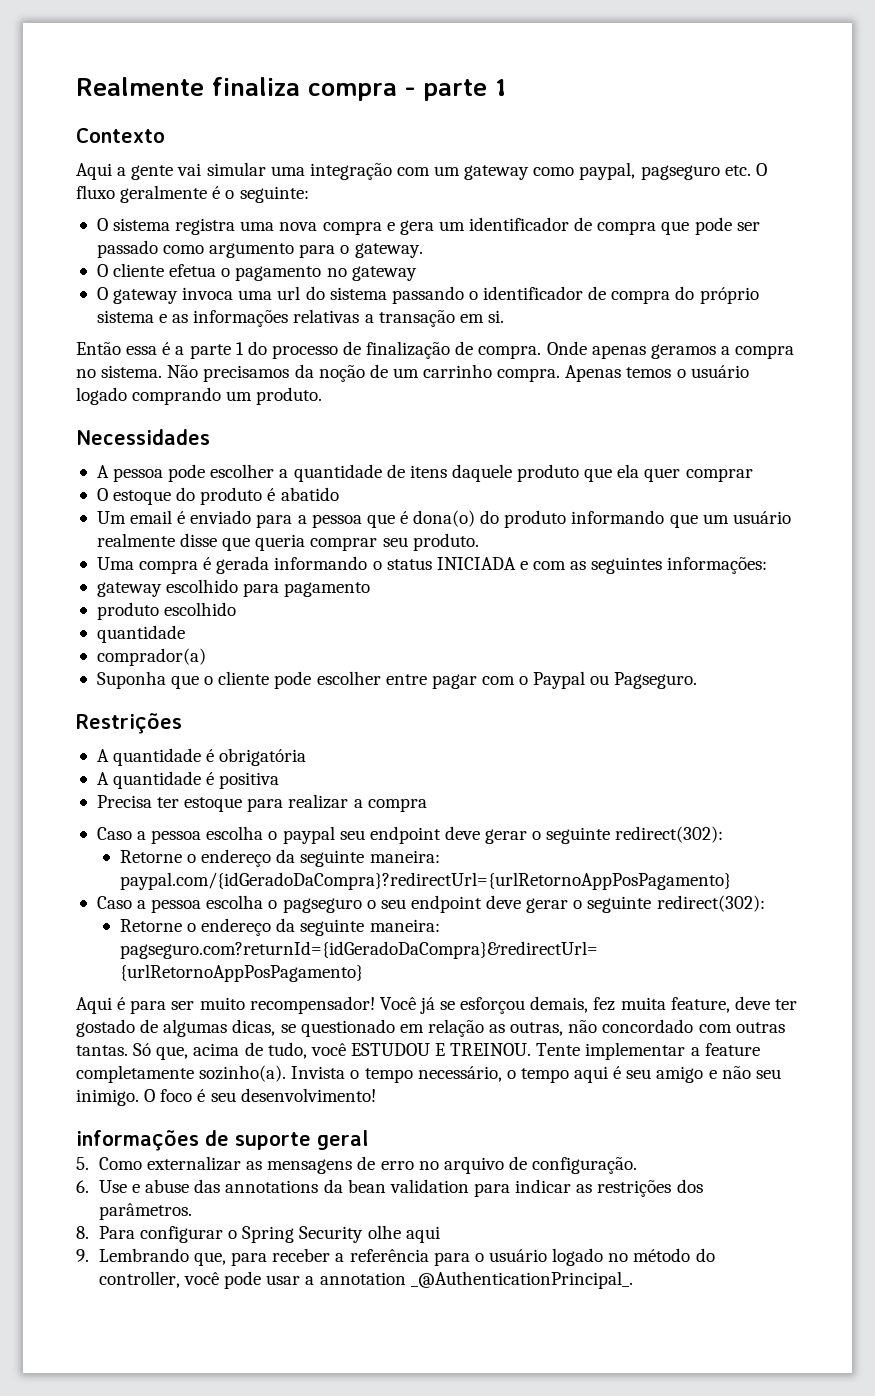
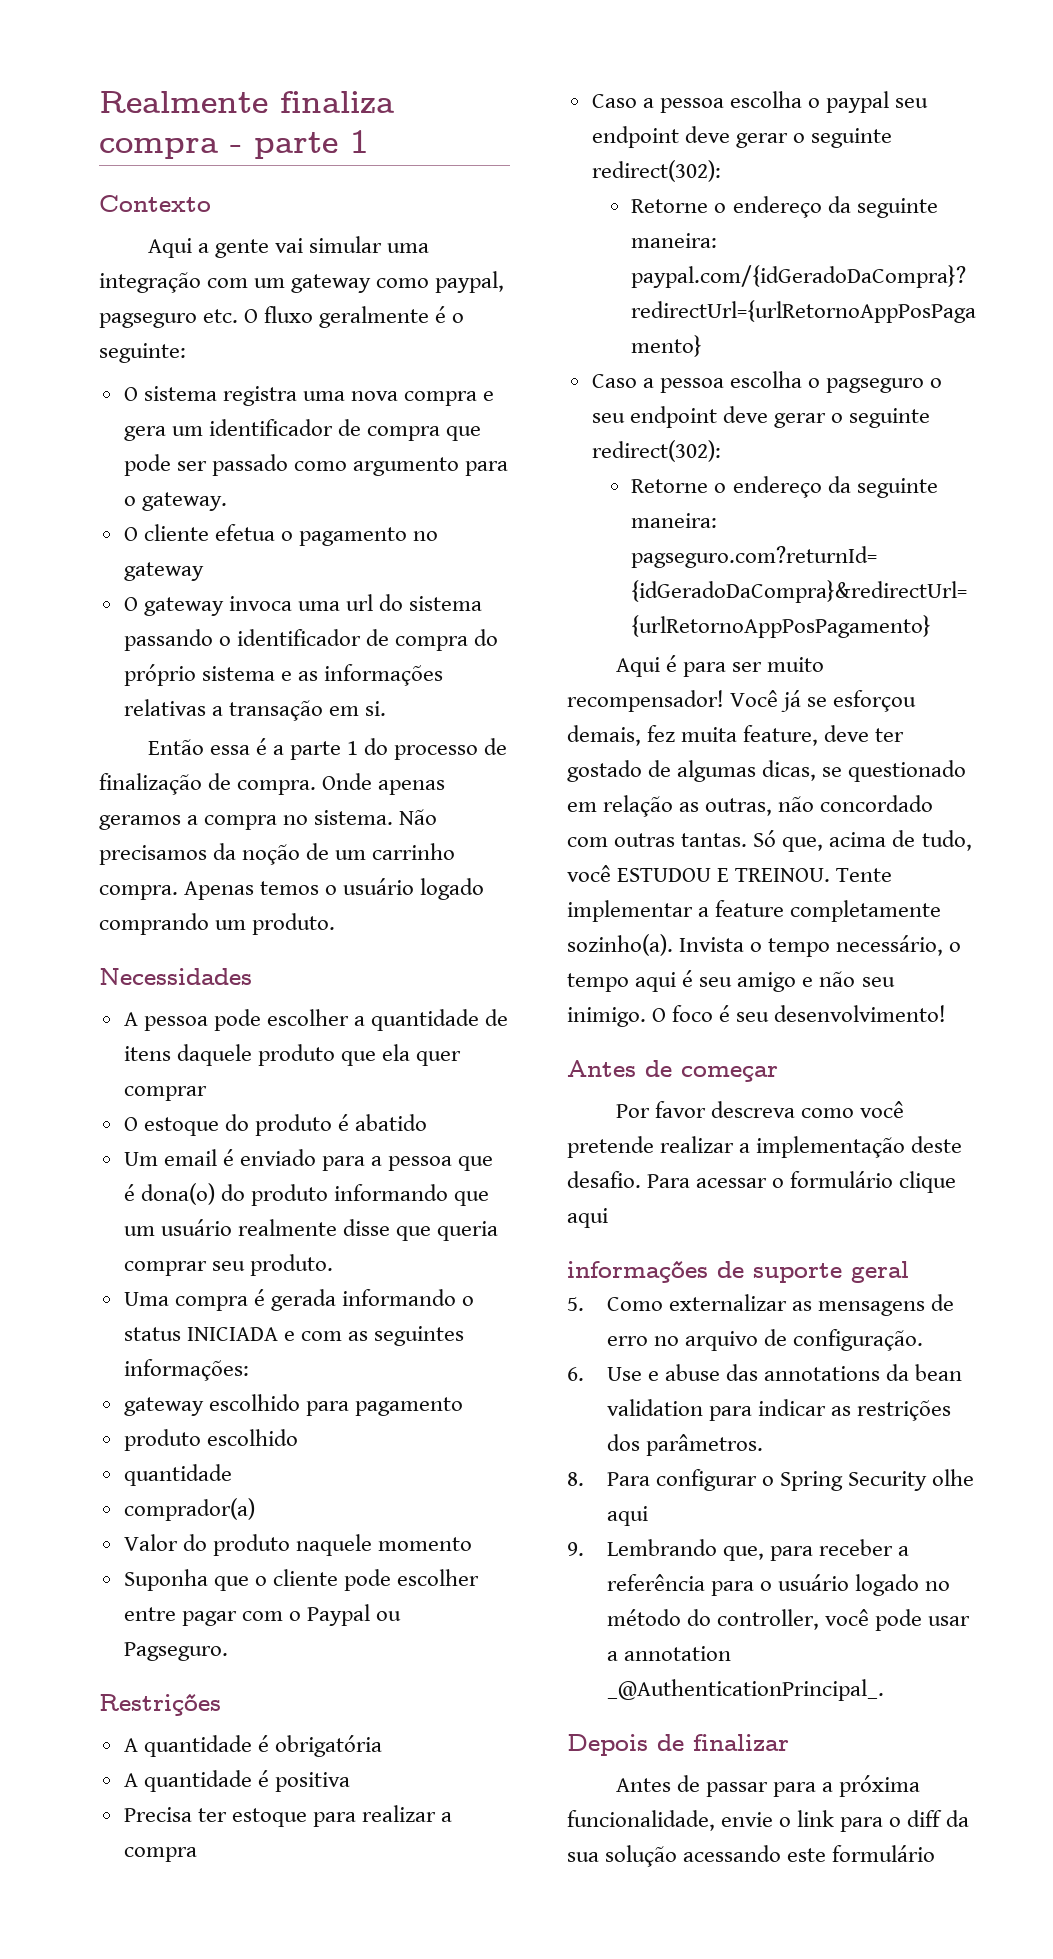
+ Valor do produto naquele momento
+ Antes de começar
+ Por favor descreva como você pretende realizar a implementação deste desafio. Para acessar o formulário clique aqui
+ Depois de finalizar
+ Antes de passar para a próxima funcionalidade, envie o link para o diff da sua solução acessando este formulário

